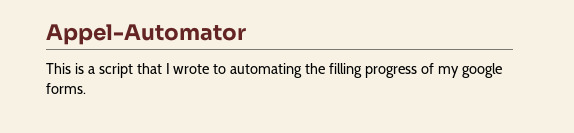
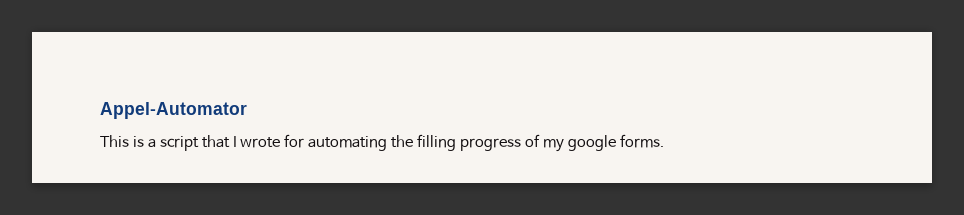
- This is a script that I wrote to automating the filling progress of my google forms.
+ This is a script that I wrote for automating the filling progress of my google forms.

